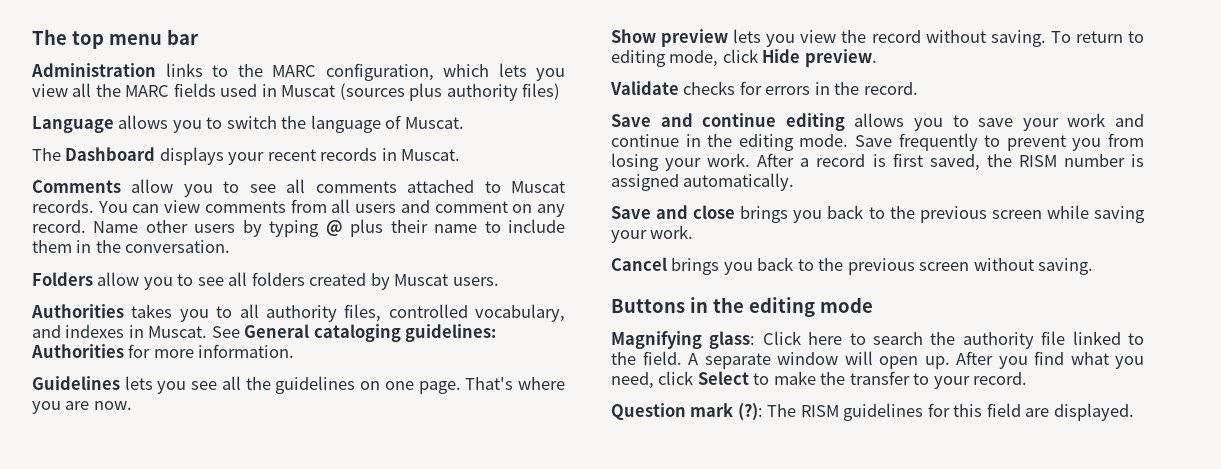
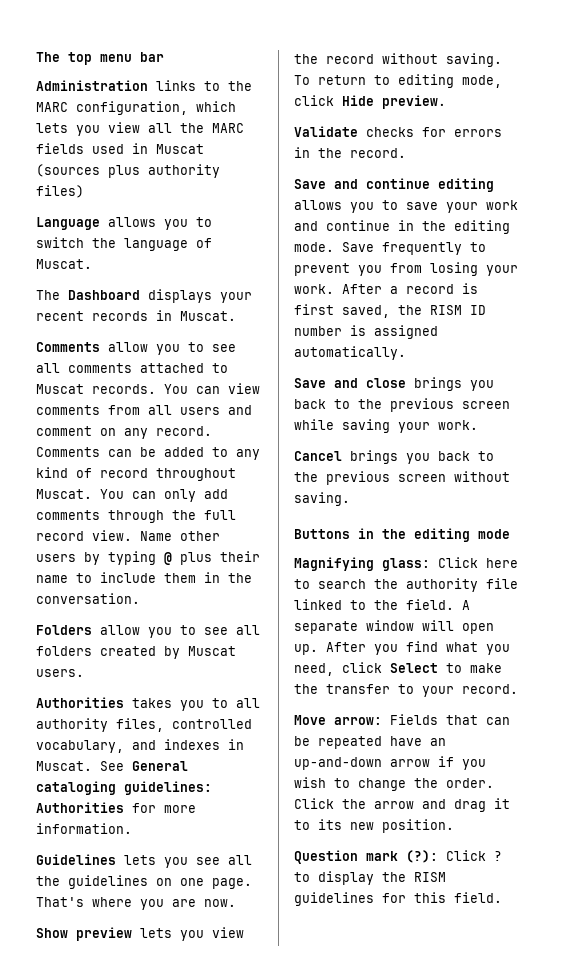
+ Comments can be added to any kind of record throughout Muscat. You can only add comments through the full record view.
- After a record is first saved, the RISM number is assigned automatically.
+ After a record is first saved, the RISM ID number is assigned automatically.
- Question mark (?): The RISM guidelines for this field are displayed.
+ Move arrow: Fields that can be repeated have an up-and-down arrow if you wish to change the order. Click the arrow and drag it to its new position.
+ Question mark (?): Click ? to display the RISM guidelines for this field.

